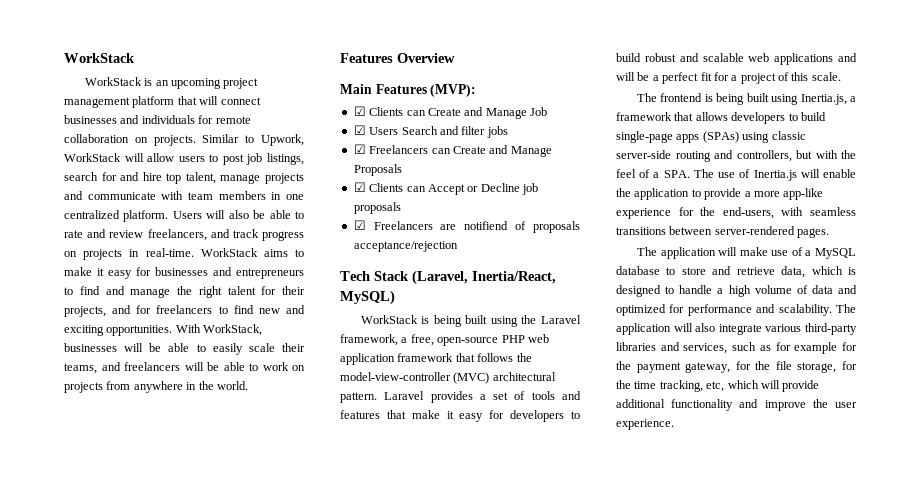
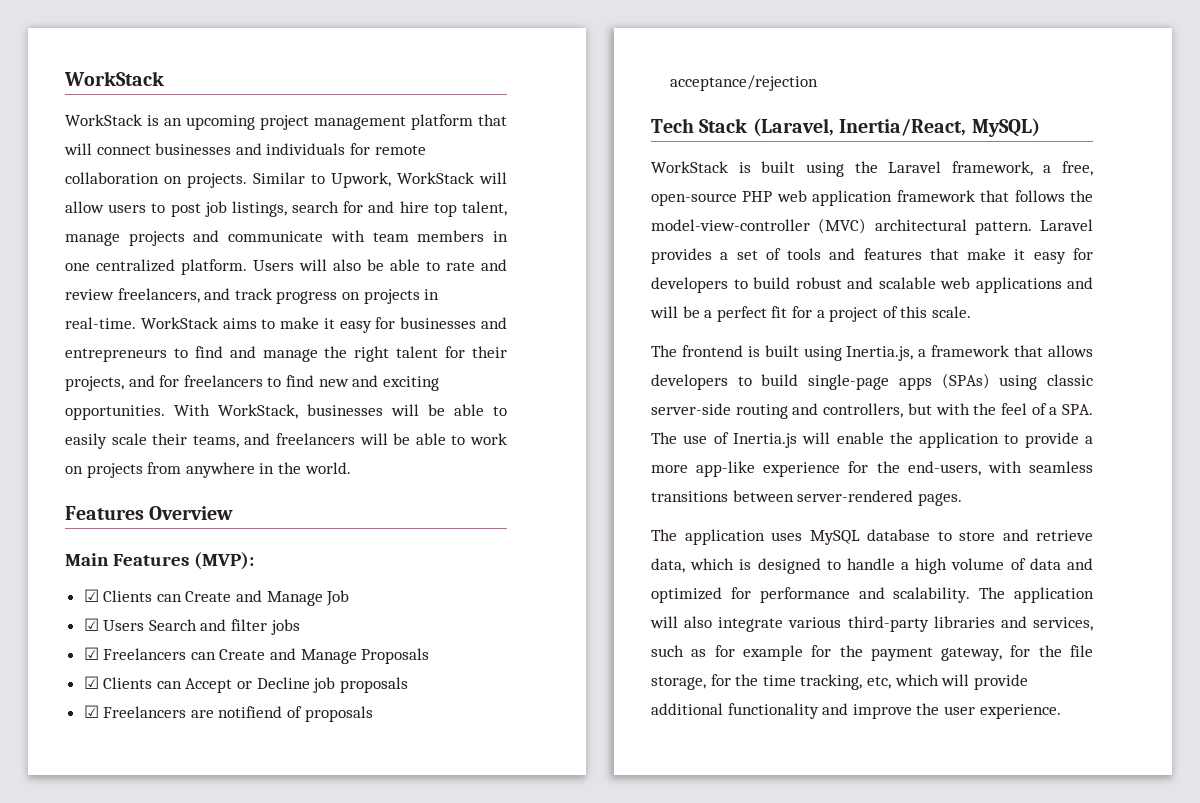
- WorkStack is being built using the Laravel framework, a free, open-source PHP web application framework that follows the model-view-controller (MVC) architectural pattern.
+ WorkStack is built using the Laravel framework, a free, open-source PHP web application framework that follows the model-view-controller (MVC) architectural pattern.
- The frontend is being built using Inertia.js, a framework that allows developers to build single-page apps (SPAs) using classic server-side routing and controllers, but with the feel of a SPA. The use of Inertia.js will enable the application to provide a more app-like experience for the end-users, with seamless transitions between server-rendered pages.
+ The frontend is built using Inertia.js, a framework that allows developers to build single-page apps (SPAs) using classic server-side routing and controllers, but with the feel of a SPA. The use of Inertia.js will enable the application to provide a more app-like experience for the end-users, with seamless transitions between server-rendered pages.
- The application will make use of a MySQL database to store and retrieve data, which is designed to handle a high volume of data and optimized for performance and scalability.
+ The application uses MySQL database to store and retrieve data, which is designed to handle a high volume of data and optimized for performance and scalability.

